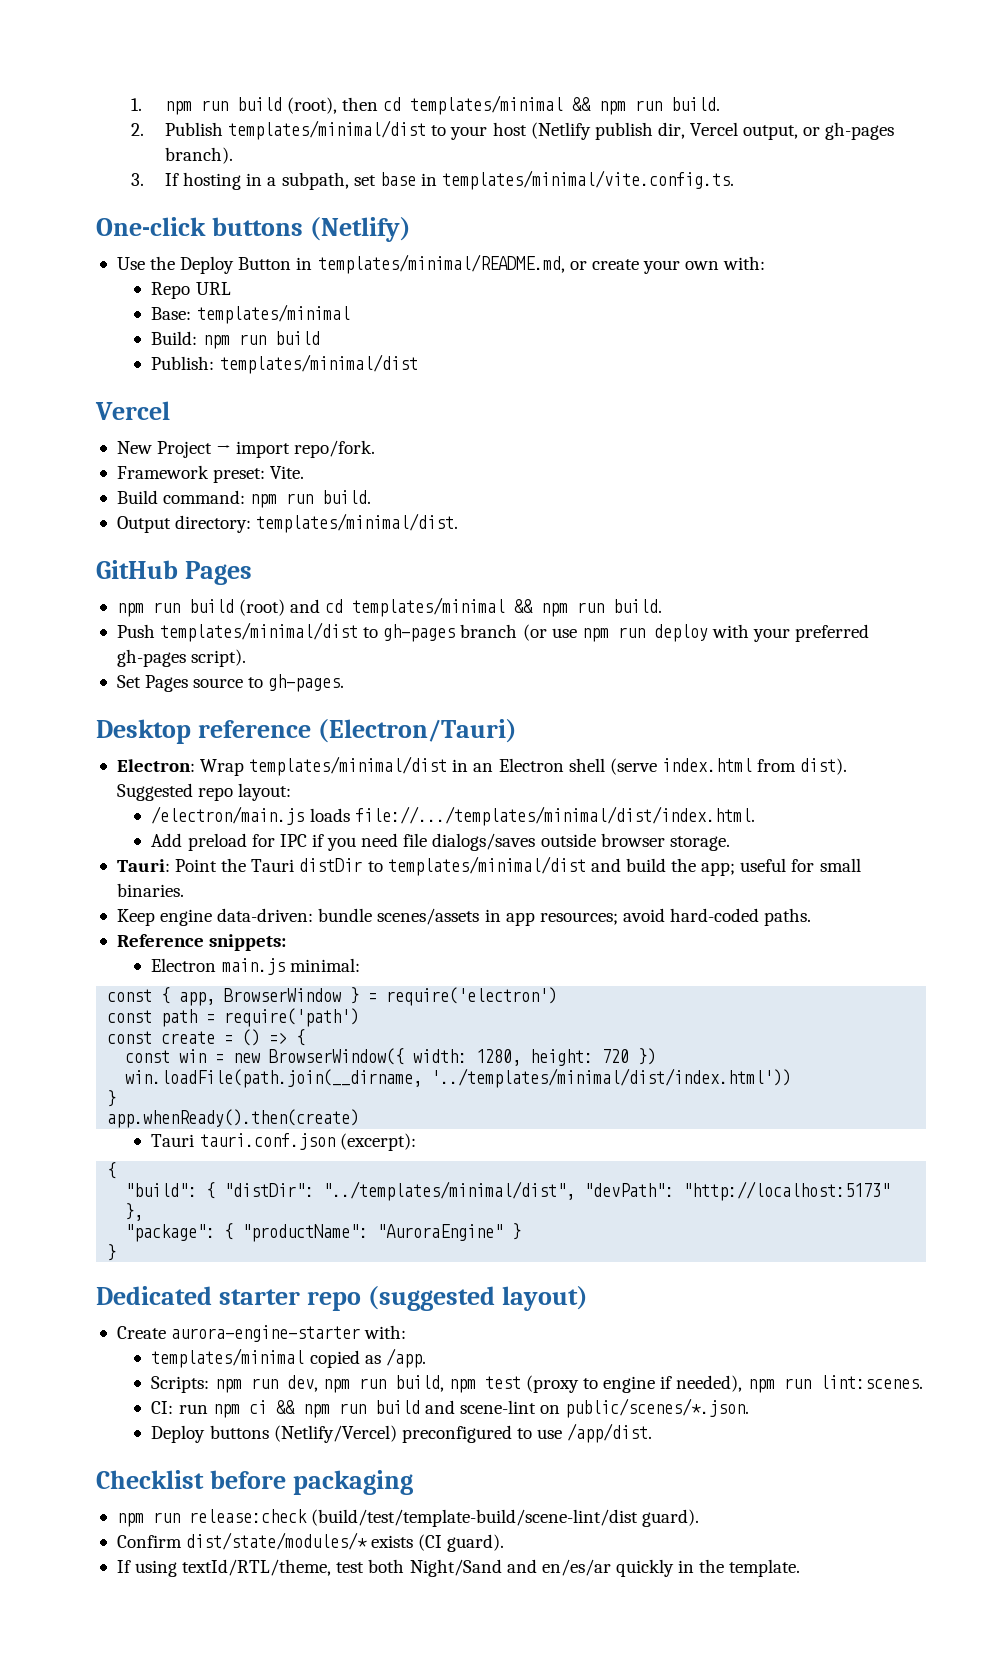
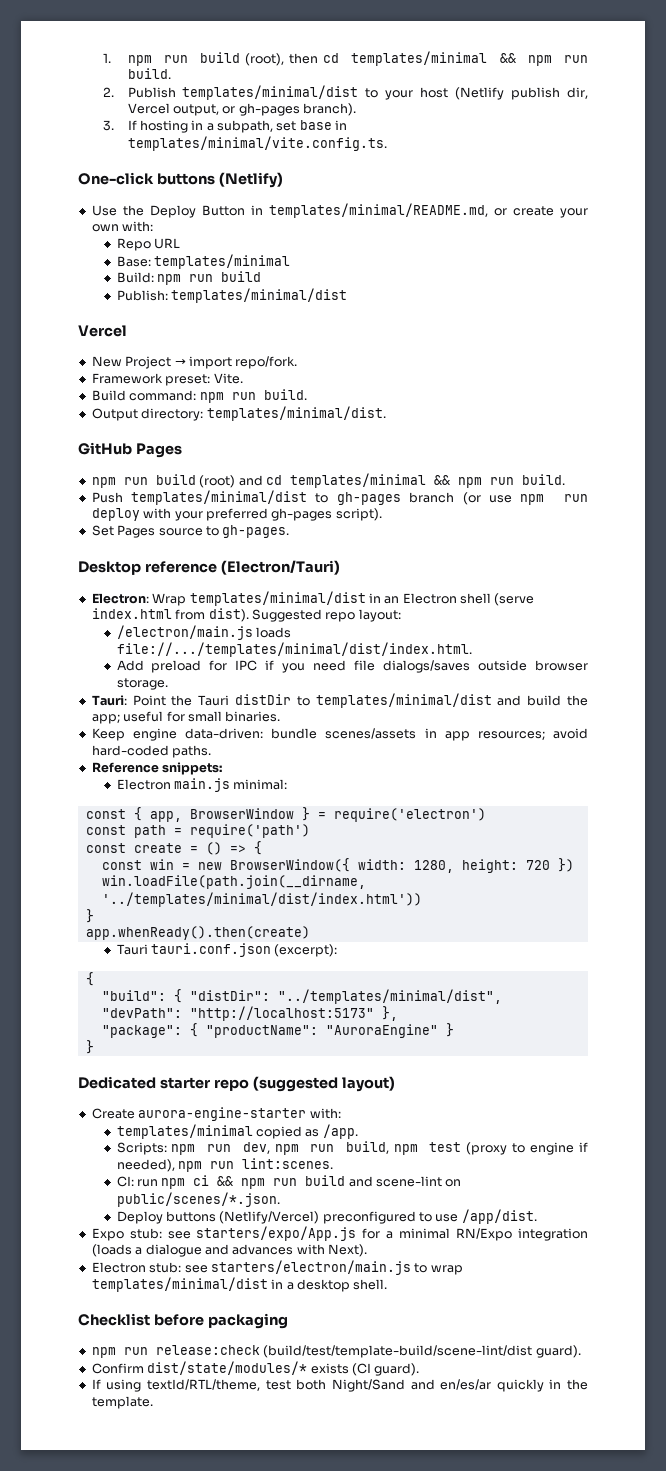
+ Expo stub: see starters/expo/App.js for a minimal RN/Expo integration (loads a dialogue and advances with Next).
+ Electron stub: see starters/electron/main.js to wrap templates/minimal/dist in a desktop shell.

